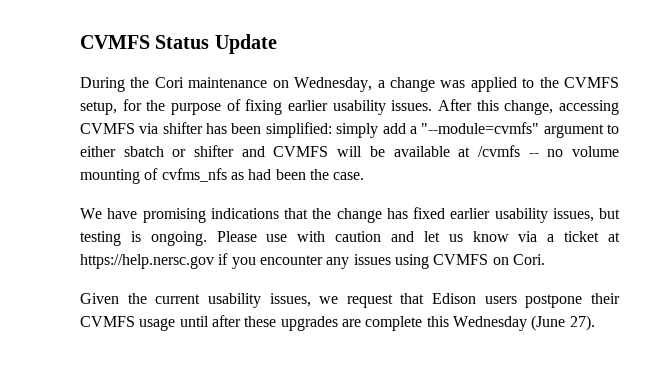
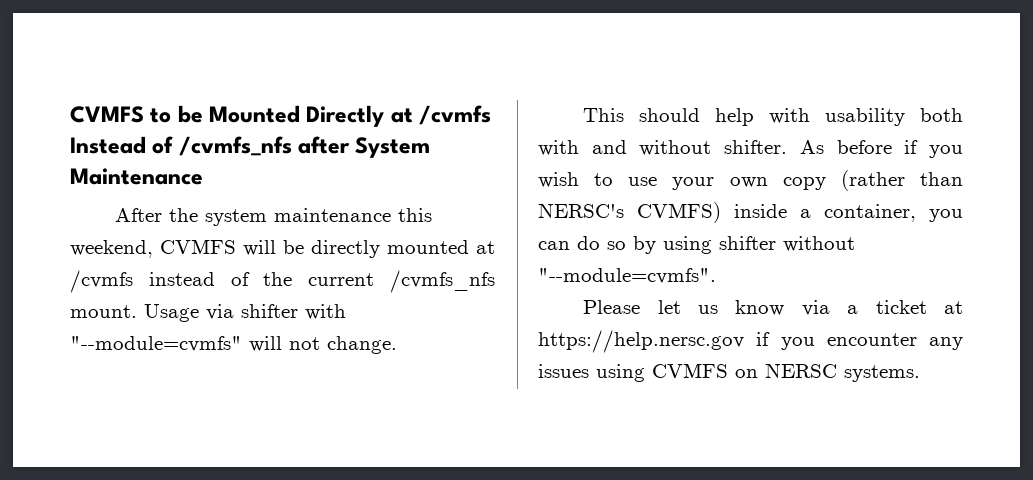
- CVMFS Status Update
- During the Cori maintenance on Wednesday, a change was applied to the CVMFS setup, for the purpose of fixing earlier usability issues. After this change, accessing CVMFS via shifter has been simplified: simply add a "--module=cvmfs" argument to either sbatch or shifter and CVMFS will be available at /cvmfs -- no volume mounting of cvfms_nfs as had been the case.
- We have promising indications that the change has fixed earlier usability issues, but testing is ongoing. Please use with caution and let us know via a ticket at https://help.nersc.gov if you encounter any issues using CVMFS on Cori.
- Given the current usability issues, we request that Edison users postpone their CVMFS usage until after these upgrades are complete this Wednesday (June 27).
+ CVMFS to be Mounted Directly at /cvmfs Instead of /cvmfs_nfs after System Maintenance
+ After the system maintenance this weekend, CVMFS will be directly mounted at /cvmfs instead of the current /cvmfs_nfs mount. Usage via shifter with "--module=cvmfs" will not change.
+ This should help with usability both with and without shifter. As before if you wish to use your own copy (rather than NERSC's CVMFS) inside a container, you can do so by using shifter without "--module=cvmfs".
+ Please let us know via a ticket at https://help.nersc.gov if you encounter any issues using CVMFS on NERSC systems.

